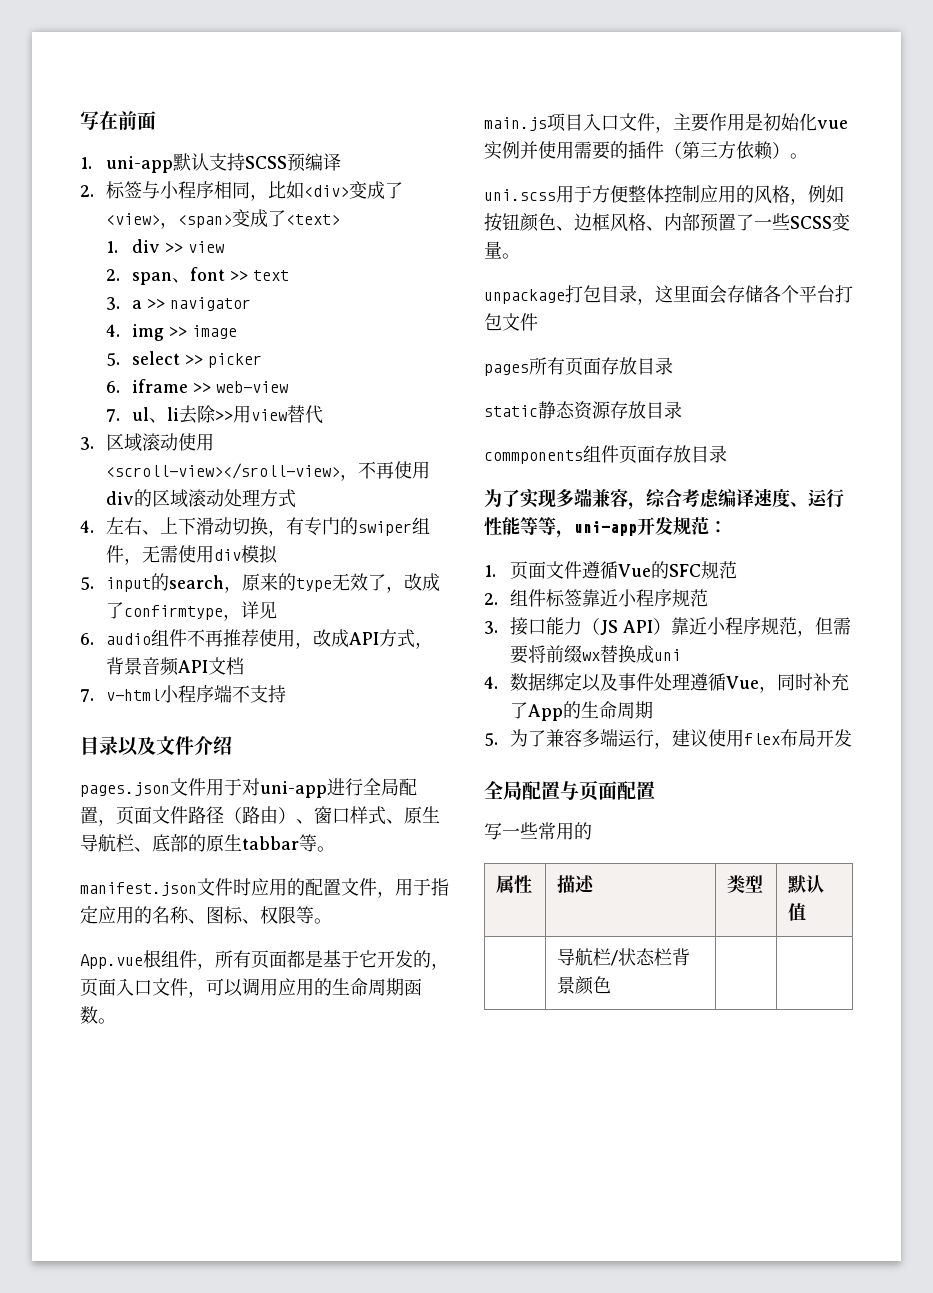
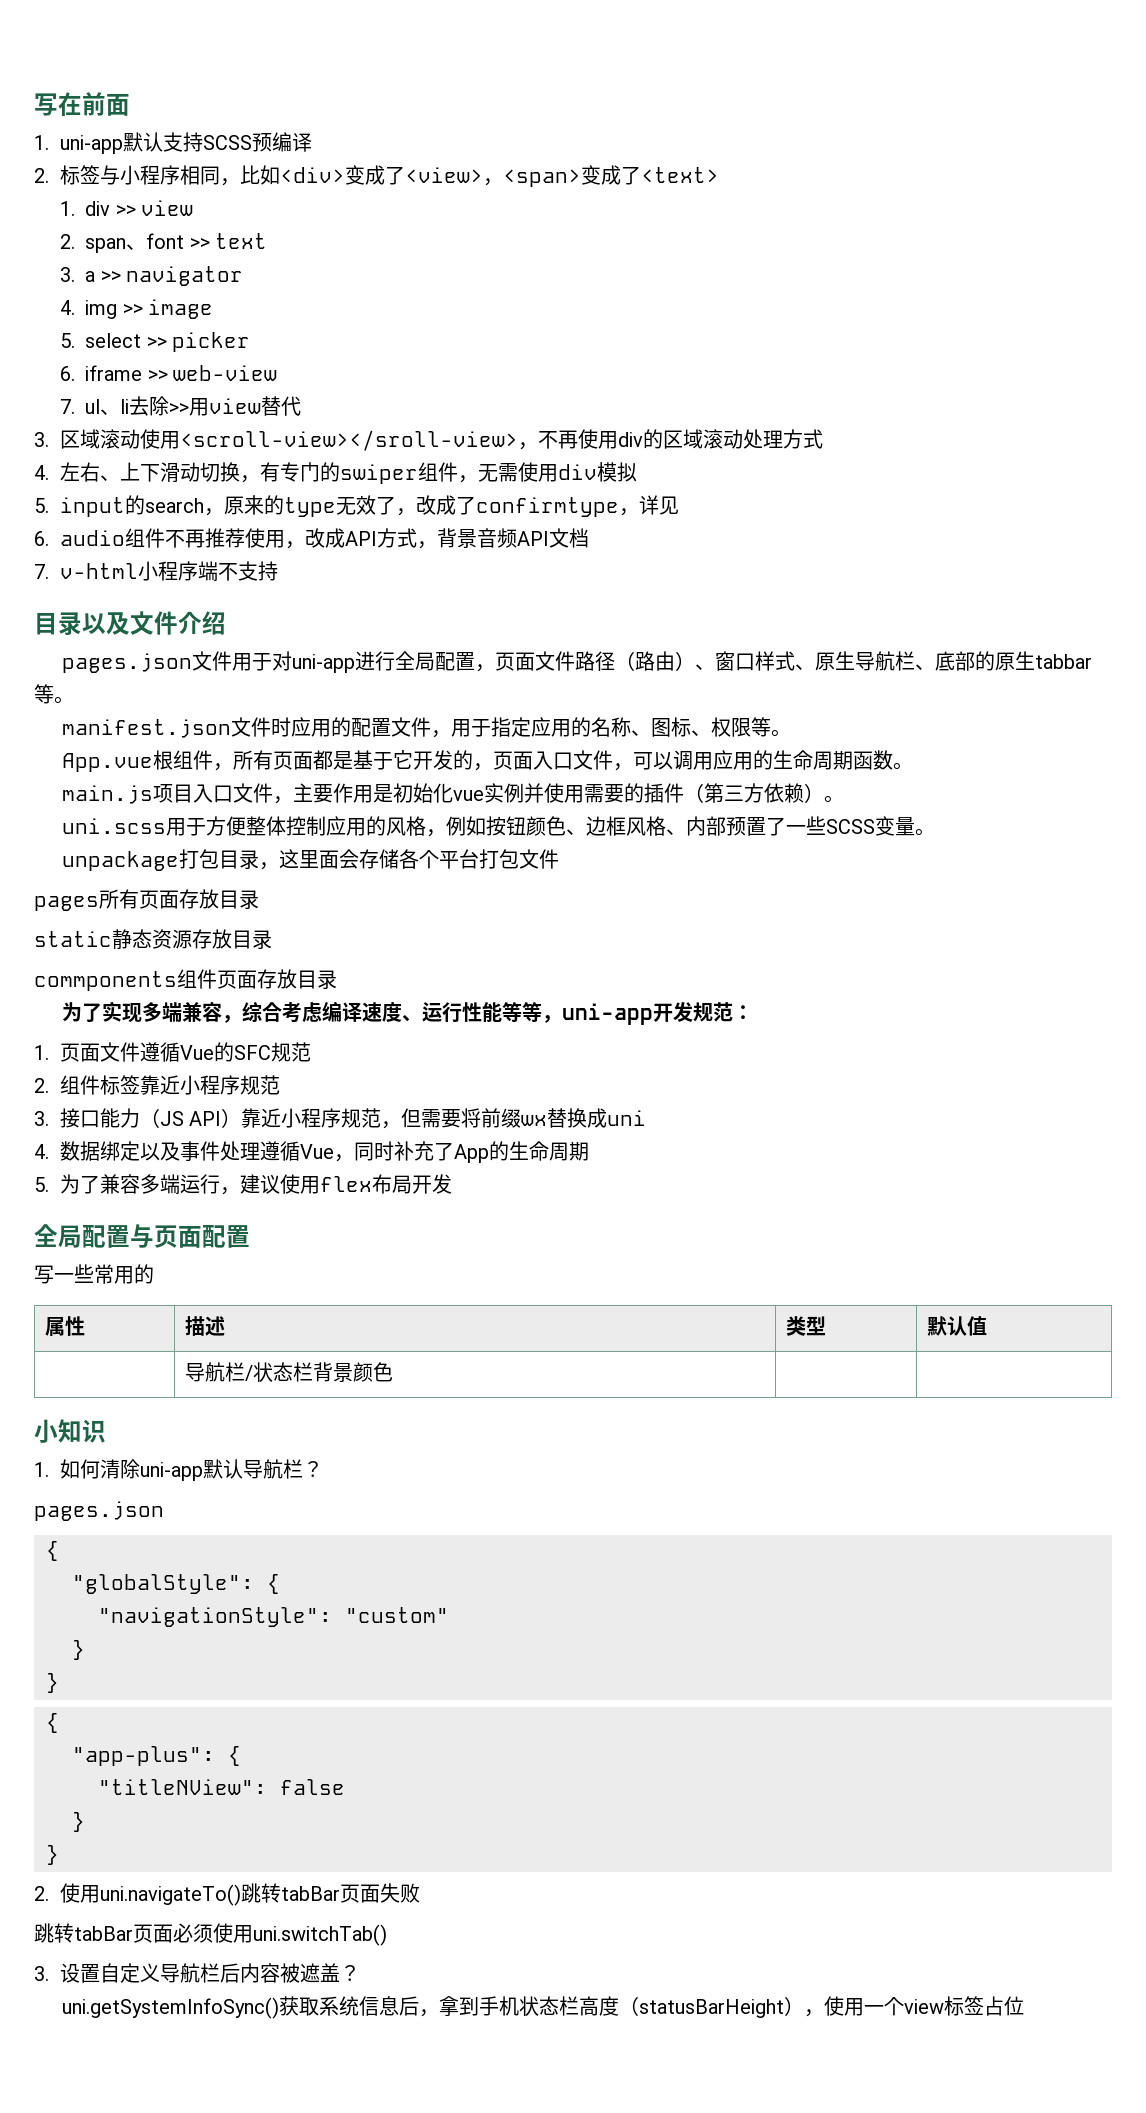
+ 小知识
+ 1.如何清除uni-app默认导航栏？
+ pages.json
+ {
+ "globalStyle": {
+ "navigationStyle": "custom"
+ }
+ }
+ {
+ "app-plus": {
+ "titleNView": false
+ }
+ }
+ 2.使用uni.navigateTo()跳转tabBar页面失败
+ 跳转tabBar页面必须使用uni.switchTab()
+ 3.设置自定义导航栏后内容被遮盖？
+ uni.getSystemInfoSync()获取系统信息后，拿到手机状态栏高度（statusBarHeight），使用一个view标签占位

